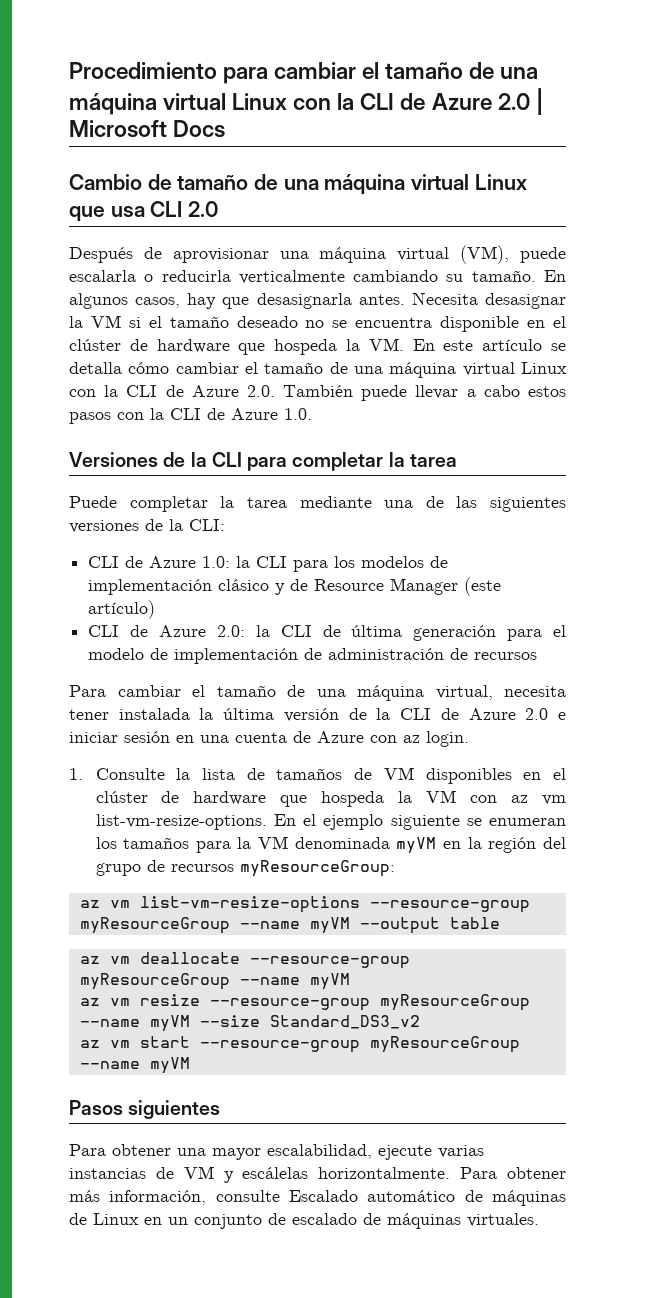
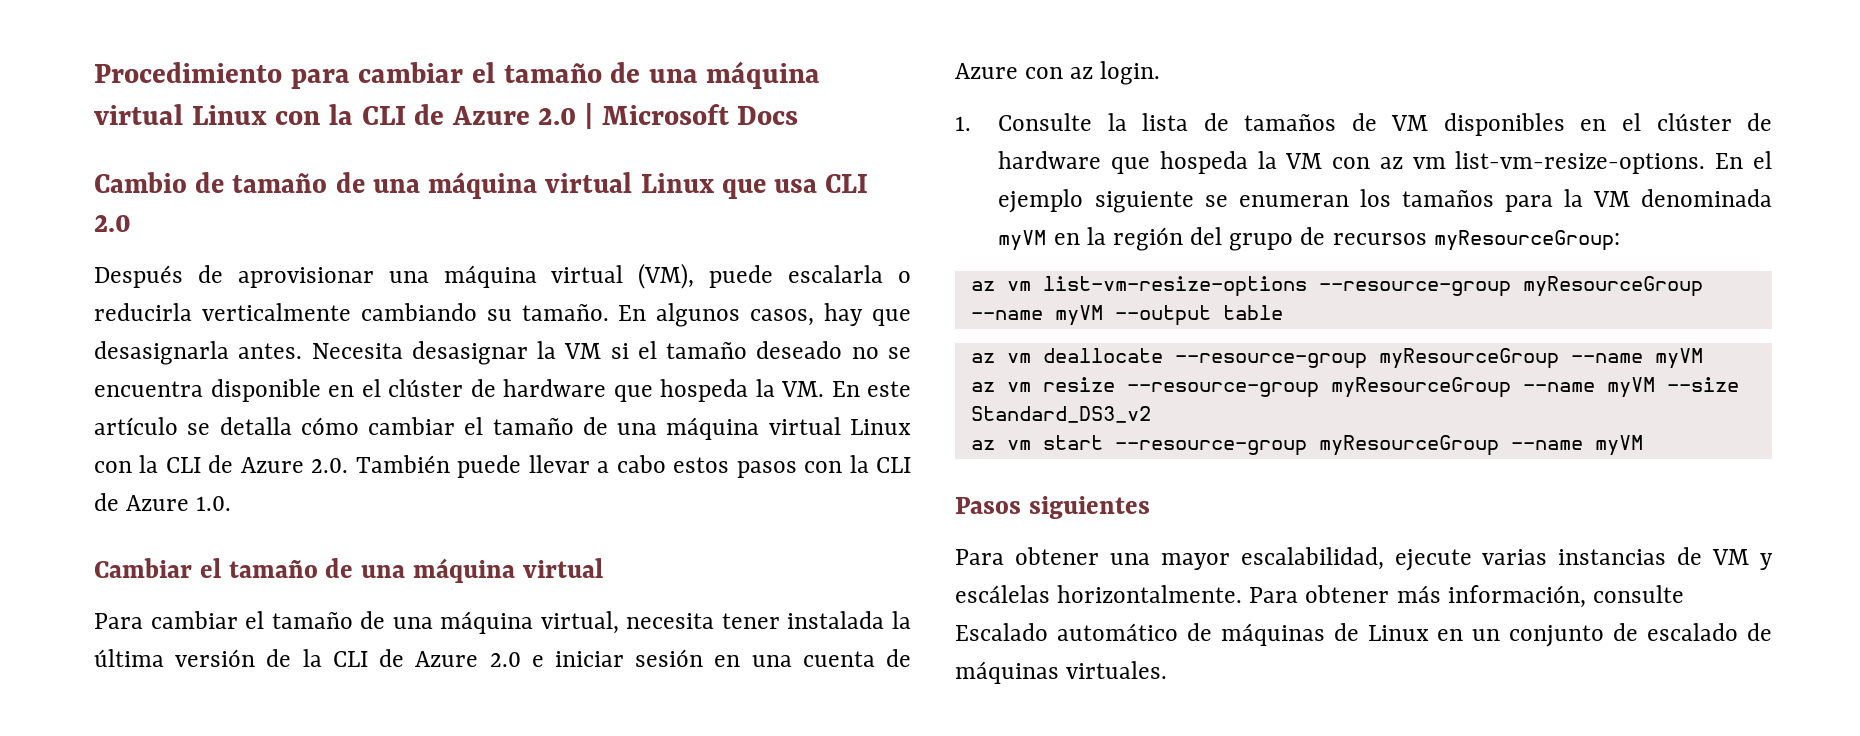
- Versiones de la CLI para completar la tarea
- Puede completar la tarea mediante una de las siguientes versiones de la CLI:
- CLI de Azure 1.0: la CLI para los modelos de implementación clásico y de Resource Manager (este artículo)
- CLI de Azure 2.0: la CLI de última generación para el modelo de implementación de administración de recursos
+ Cambiar el tamaño de una máquina virtual

